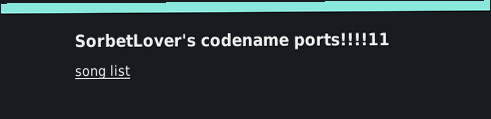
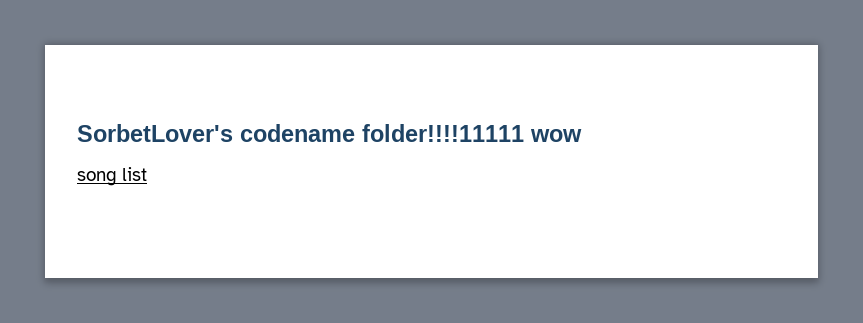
- SorbetLover's codename ports!!!!11
+ SorbetLover's codename folder!!!!11111 wow

